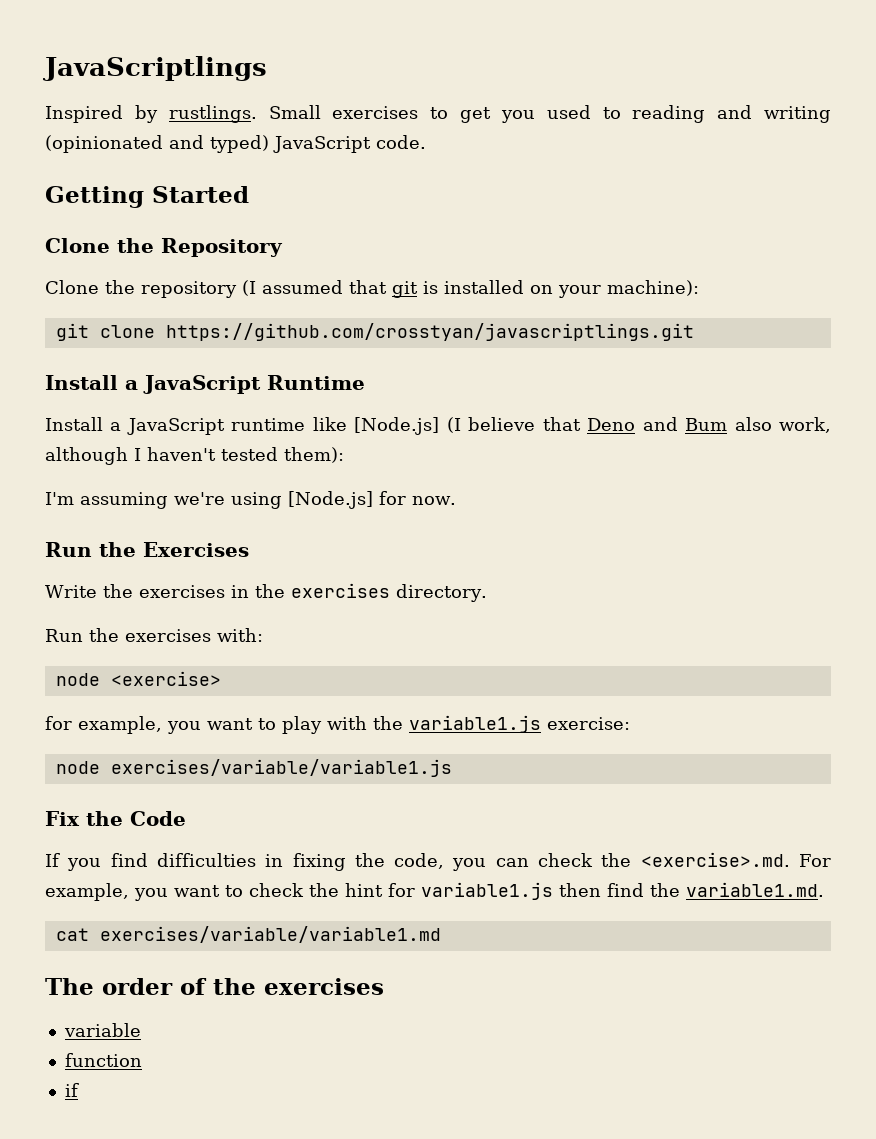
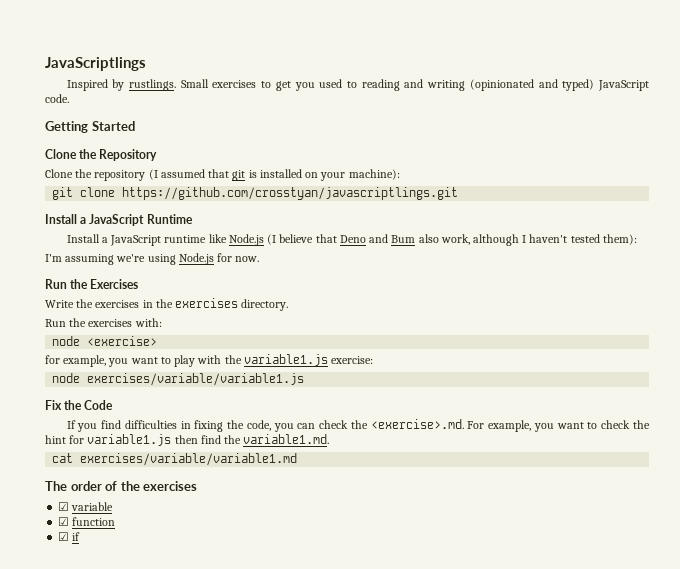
- Install a JavaScript runtime like [Node.js] (I believe that Deno and Bum also work, although I haven't tested them):
+ Install a JavaScript runtime like Node.js (I believe that Deno and Bum also work, although I haven't tested them):
- I'm assuming we're using [Node.js] for now.
+ I'm assuming we're using Node.js for now.
- variable
+ ☑ variable
- function
+ ☑ function
- if
+ ☑ if

